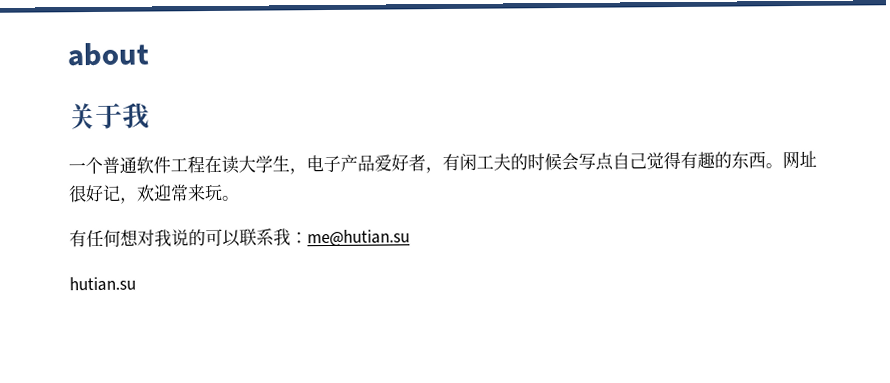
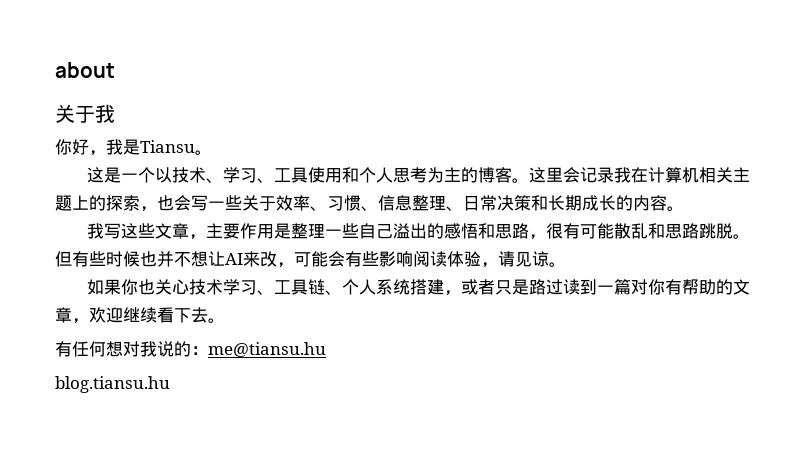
- 一个普通软件工程在读大学生，电子产品爱好者，有闲工夫的时候会写点自己觉得有趣的东西。网址很好记，欢迎常来玩。
+ 你好，我是Tiansu。
+ 这是一个以技术、学习、工具使用和个人思考为主的博客。这里会记录我在计算机相关主题上的探索，也会写一些关于效率、习惯、信息整理、日常决策和长期成长的内容。
+ 我写这些文章，主要作用是整理一些自己溢出的感悟和思路，很有可能散乱和思路跳脱。但有些时候也并不想让AI来改，可能会有些影响阅读体验，请见谅。
+ 如果你也关心技术学习、工具链、个人系统搭建，或者只是路过读到一篇对你有帮助的文章，欢迎继续看下去。
- 有任何想对我说的可以联系我：me@hutian.su
- hutian.su
+ 有任何想对我说的：me@tiansu.hu
+ blog.tiansu.hu

